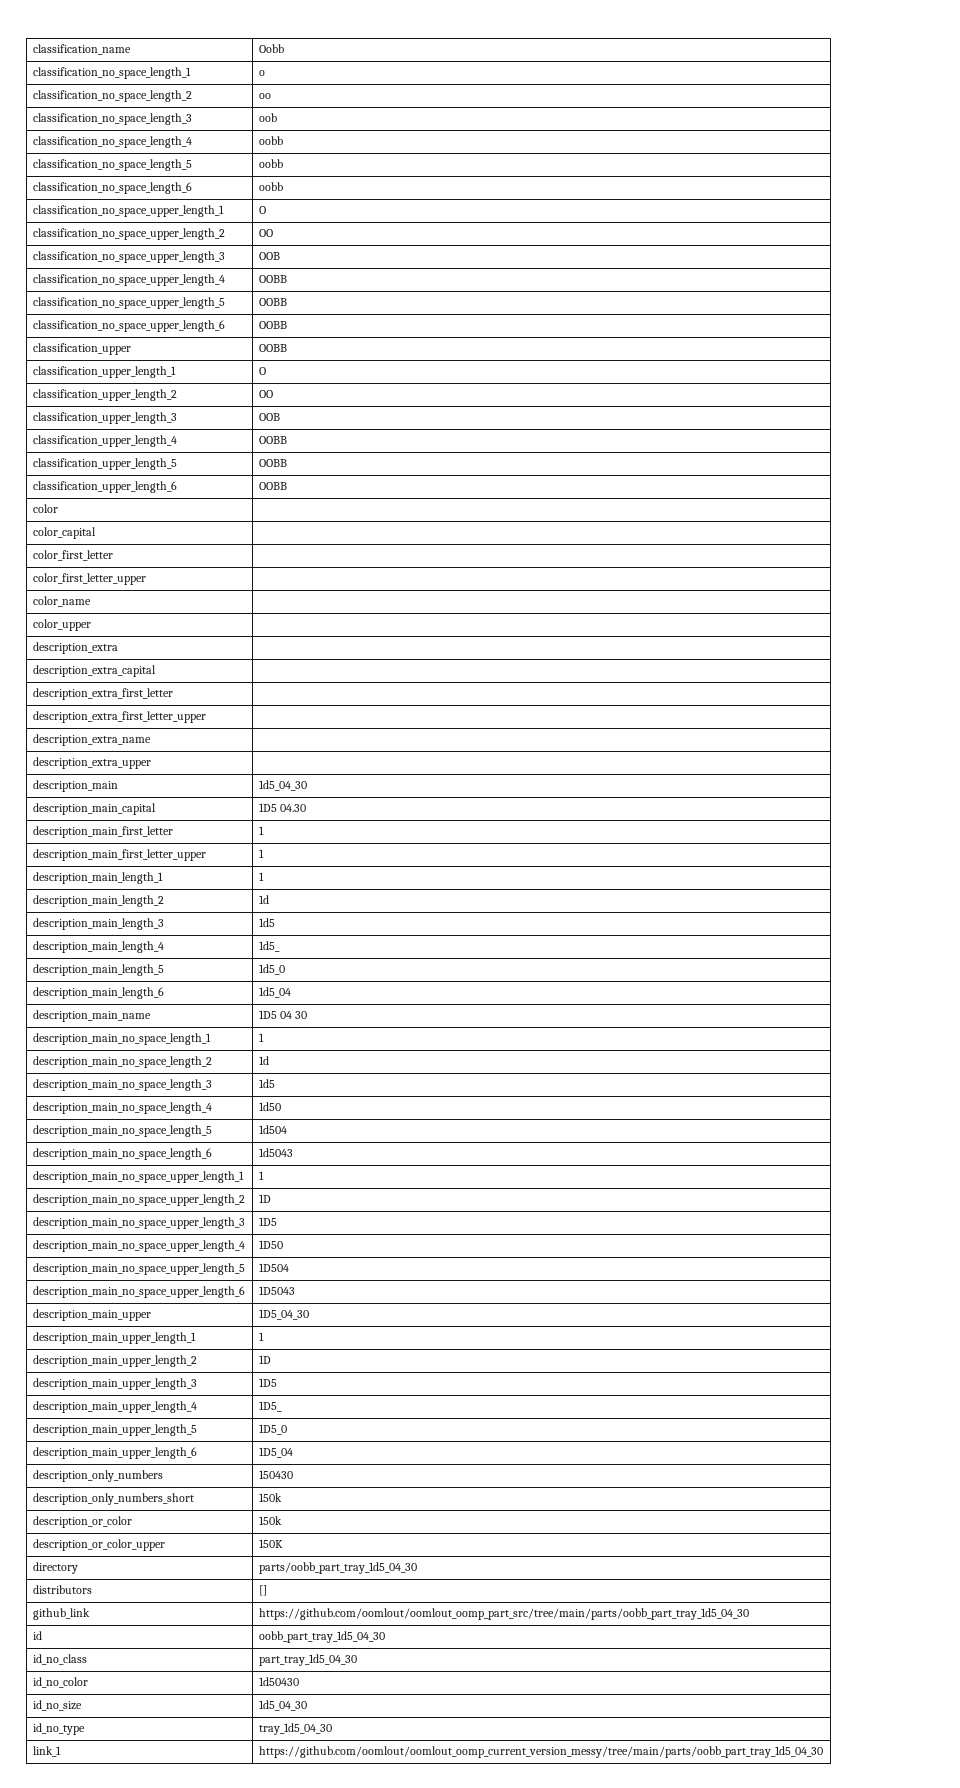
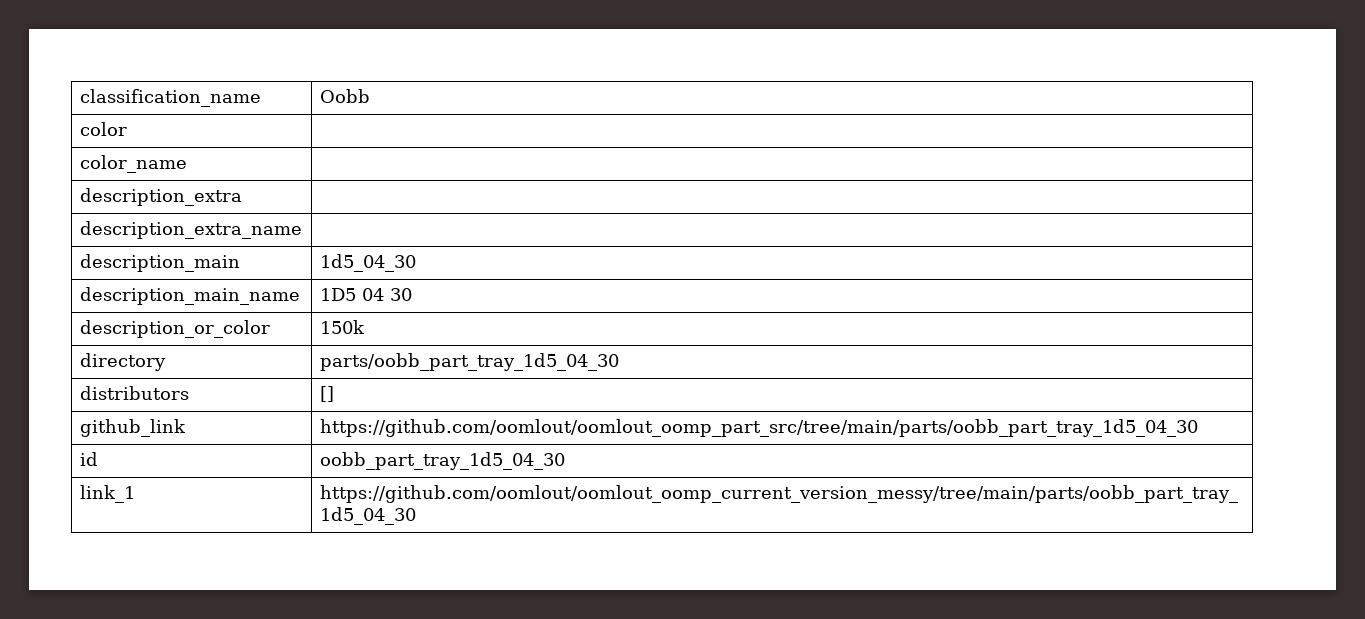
- classification_no_space_length_1 | o
- classification_no_space_length_2 | oo
- classification_no_space_length_3 | oob
- classification_no_space_length_4 | oobb
- classification_no_space_length_5 | oobb
- classification_no_space_length_6 | oobb
- classification_no_space_upper_length_1 | O
- classification_no_space_upper_length_2 | OO
- classification_no_space_upper_length_3 | OOB
- classification_no_space_upper_length_4 | OOBB
- classification_no_space_upper_length_5 | OOBB
- classification_no_space_upper_length_6 | OOBB
- classification_upper | OOBB
- classification_upper_length_1 | O
- classification_upper_length_2 | OO
- classification_upper_length_3 | OOB
- classification_upper_length_4 | OOBB
- classification_upper_length_5 | OOBB
- classification_upper_length_6 | OOBB
  color |
- color_capital |
- color_first_letter |
- color_first_letter_upper |
- color_upper |
- description_extra_capital |
- description_extra_first_letter |
- description_extra_first_letter_upper |
- description_extra_upper |
- description_main_capital | 1D5 04.30
- description_main_first_letter | 1
- description_main_first_letter_upper | 1
- description_main_length_1 | 1
- description_main_length_2 | 1d
- description_main_length_3 | 1d5
- description_main_length_4 | 1d5_
- description_main_length_5 | 1d5_0
- description_main_length_6 | 1d5_04
  description_main_name | 1D5 04 30
- description_main_no_space_length_1 | 1
- description_main_no_space_length_2 | 1d
- description_main_no_space_length_3 | 1d5
- description_main_no_space_length_4 | 1d50
- description_main_no_space_length_5 | 1d504
- description_main_no_space_length_6 | 1d5043
- description_main_no_space_upper_length_1 | 1
- description_main_no_space_upper_length_2 | 1D
- description_main_no_space_upper_length_3 | 1D5
- description_main_no_space_upper_length_4 | 1D50
- description_main_no_space_upper_length_5 | 1D504
- description_main_no_space_upper_length_6 | 1D5043
- description_main_upper | 1D5_04_30
- description_main_upper_length_1 | 1
- description_main_upper_length_2 | 1D
- description_main_upper_length_3 | 1D5
- description_main_upper_length_4 | 1D5_
- description_main_upper_length_5 | 1D5_0
- description_main_upper_length_6 | 1D5_04
- description_only_numbers | 150430
- description_only_numbers_short | 150k
- description_or_color_upper | 150K
- id_no_class | part_tray_1d5_04_30
- id_no_color | 1d50430
- id_no_size | 1d5_04_30
- id_no_type | tray_1d5_04_30

